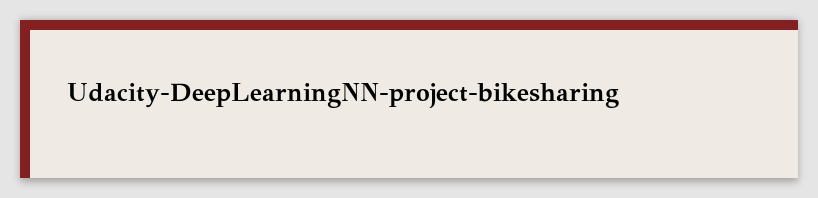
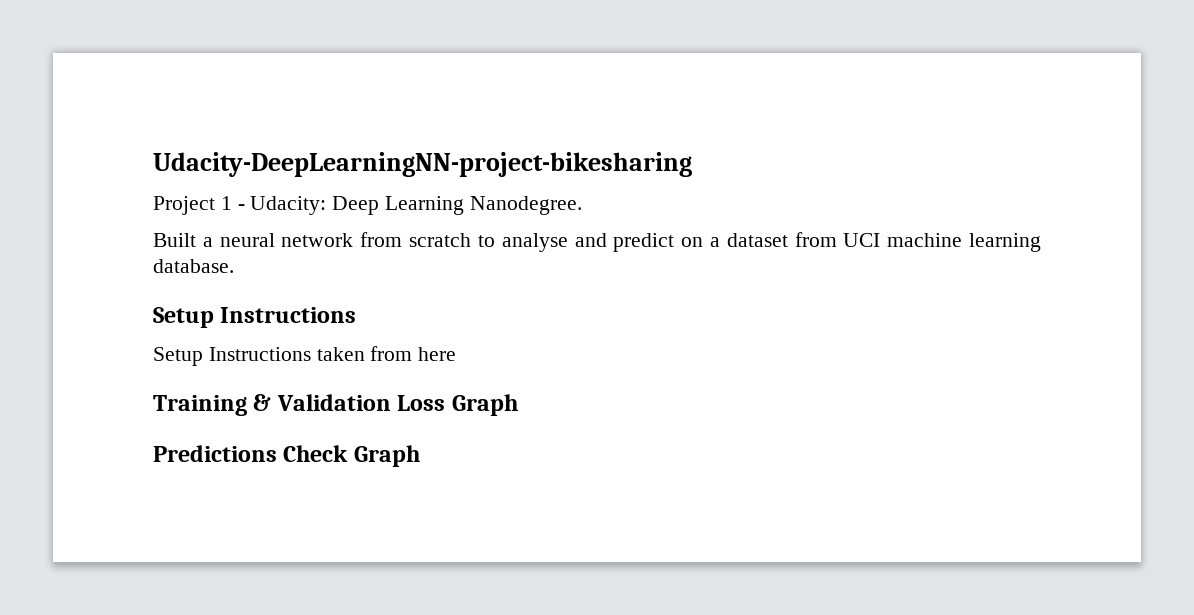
+ Project 1 - Udacity: Deep Learning Nanodegree.
+ Built a neural network from scratch to analyse and predict on a dataset from UCI machine learning database.
+ Setup Instructions
+ Setup Instructions taken from here
+ Training & Validation Loss Graph
+ Predictions Check Graph

